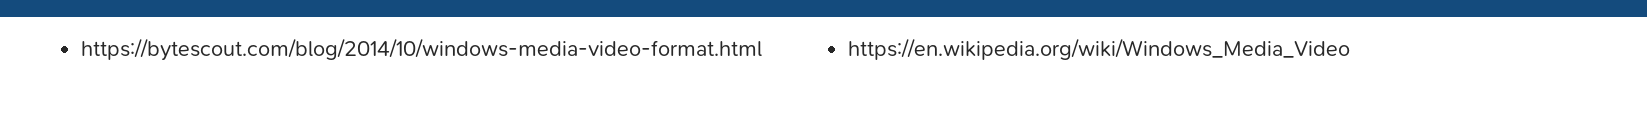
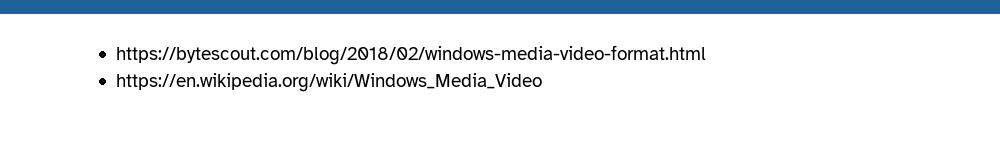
- https://bytescout.com/blog/2014/10/windows-media-video-format.html
+ https://bytescout.com/blog/2018/02/windows-media-video-format.html

